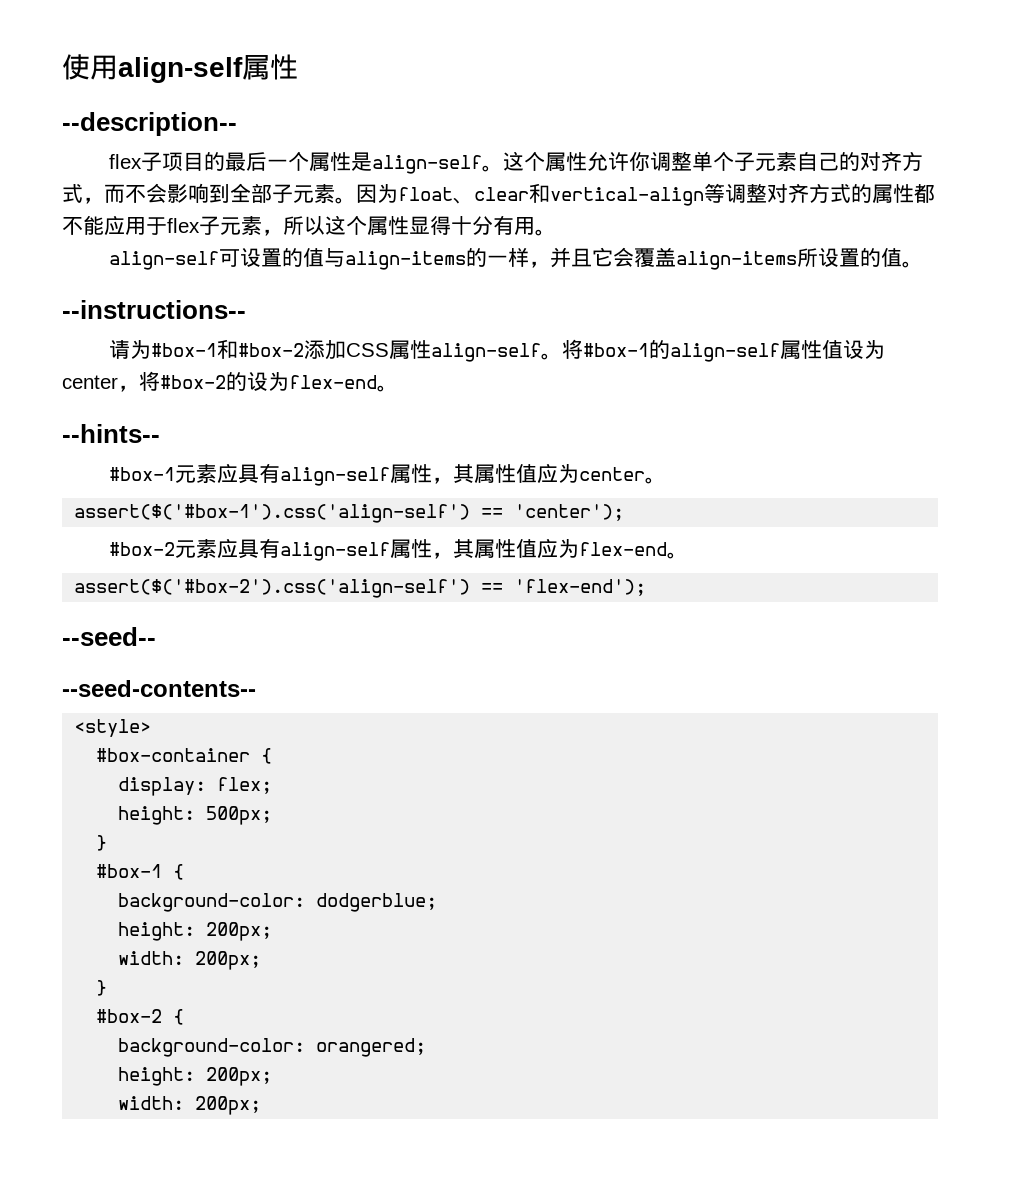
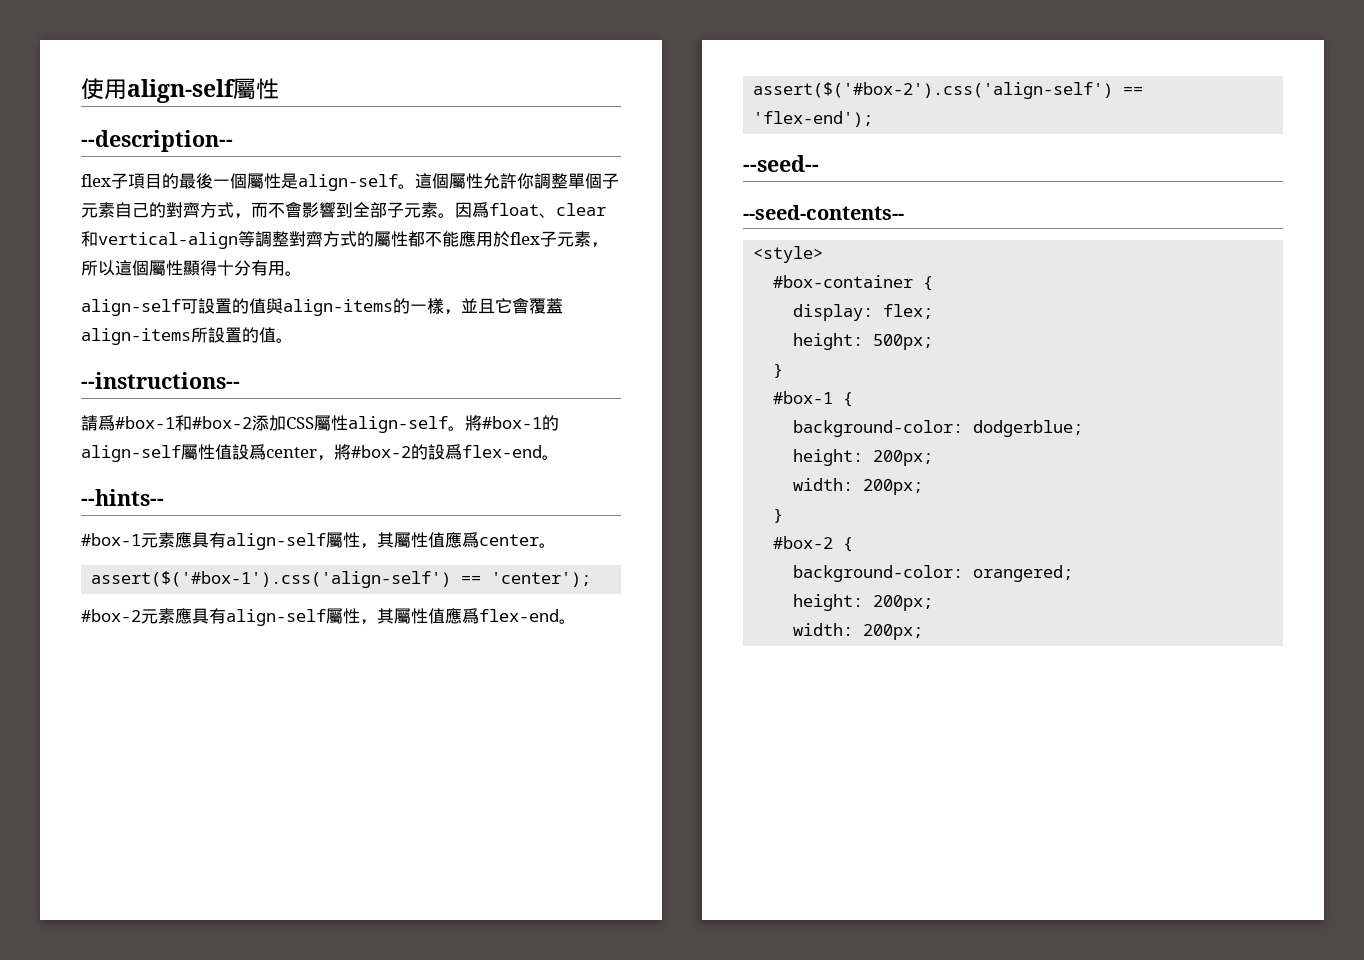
- 使用align-self属性
+ 使用align-self屬性
- flex子项目的最后一个属性是align-self。这个属性允许你调整单个子元素自己的对齐方式，而不会影响到全部子元素。
+ flex子項目的最後一個屬性是align-self。這個屬性允許你調整單個子元素自己的對齊方式，而不會影響到全部子元素。
- 因为float、clear和vertical-align等调整对齐方式的属性都不能应用于flex子元素，所以这个属性显得十分有用。
+ 因爲float、clear和vertical-align等調整對齊方式的屬性都不能應用於flex子元素，所以這個屬性顯得十分有用。
- align-self可设置的值与align-items的一样，并且它会覆盖align-items所设置的值。
+ align-self可設置的值與align-items的一樣，並且它會覆蓋align-items所設置的值。
- 请为#box-1和#box-2添加CSS属性align-self。
+ 請爲#box-1和#box-2添加CSS屬性align-self。
- 将#box-1的align-self属性值设为center，将#box-2的设为flex-end。
+ 將#box-1的align-self屬性值設爲center，將#box-2的設爲flex-end。
- #box-1元素应具有align-self属性，其属性值应为center。
+ #box-1元素應具有align-self屬性，其屬性值應爲center。
- #box-2元素应具有align-self属性，其属性值应为flex-end。
+ #box-2元素應具有align-self屬性，其屬性值應爲flex-end。

